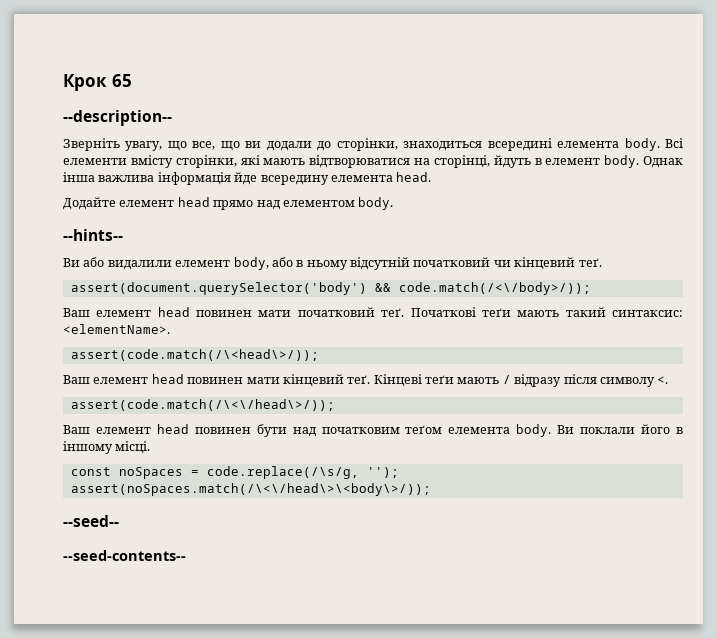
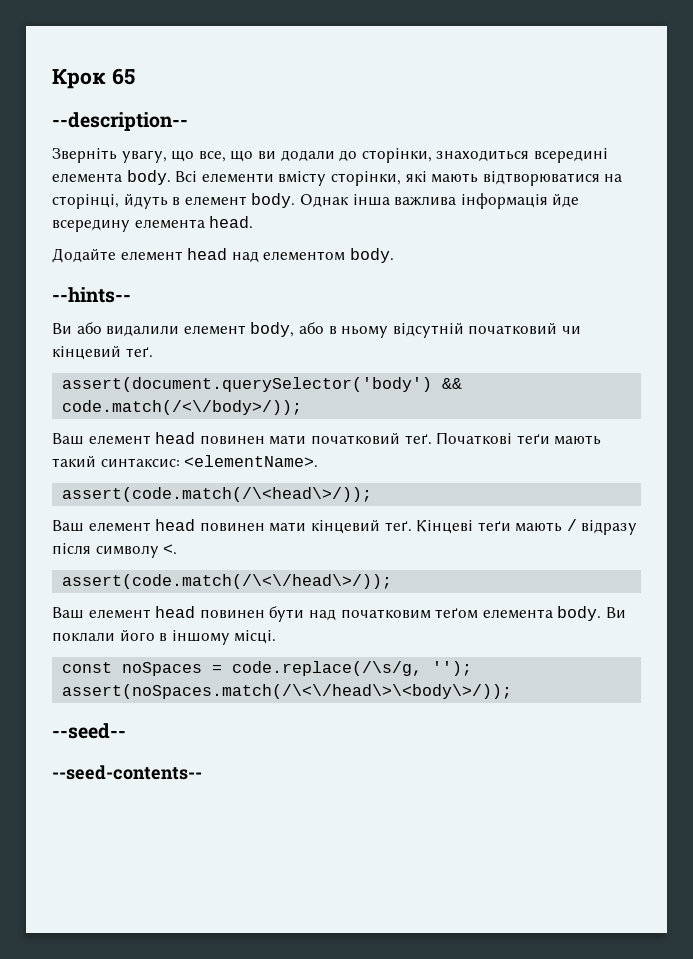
- Додайте елемент head прямо над елементом body.
+ Додайте елемент head над елементом body.

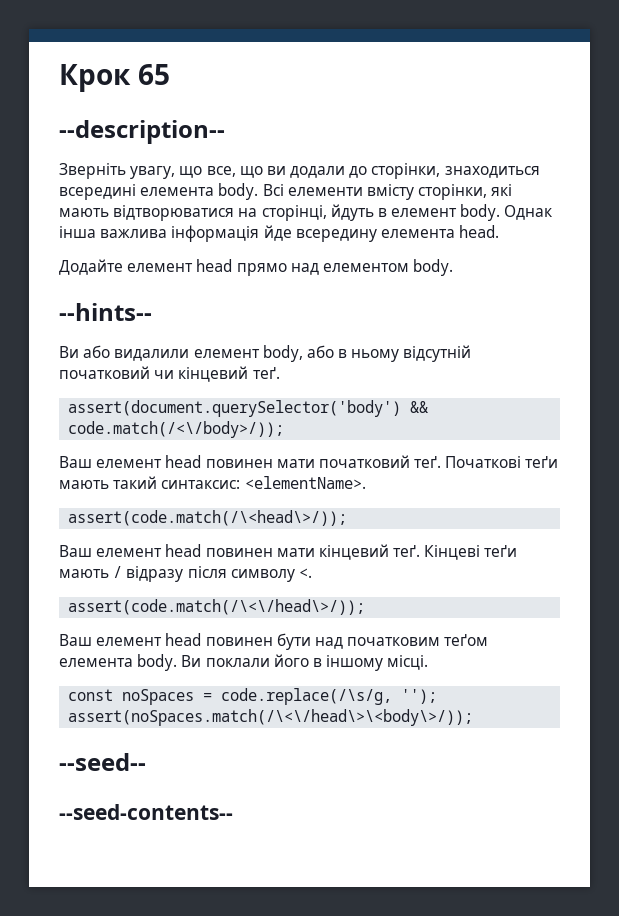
- Додайте елемент head над елементом body.
+ Додайте елемент head прямо над елементом body.

